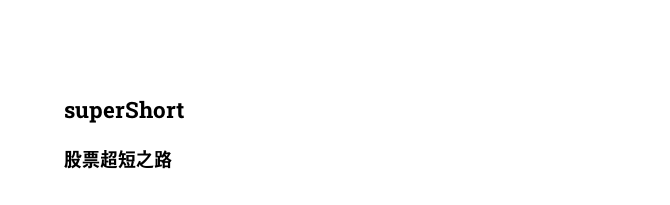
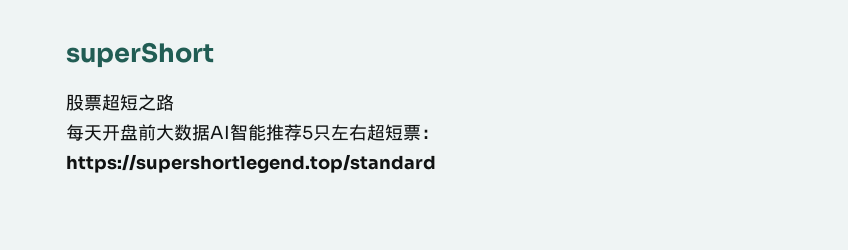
+ 每天开盘前大数据AI智能推荐5只左右超短票：https://supershortlegend.top/standard

